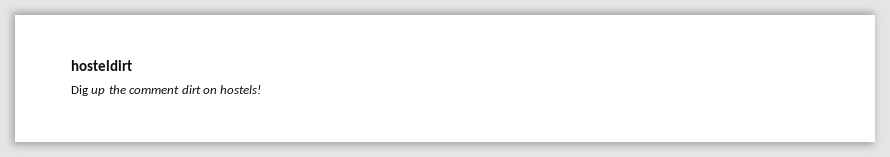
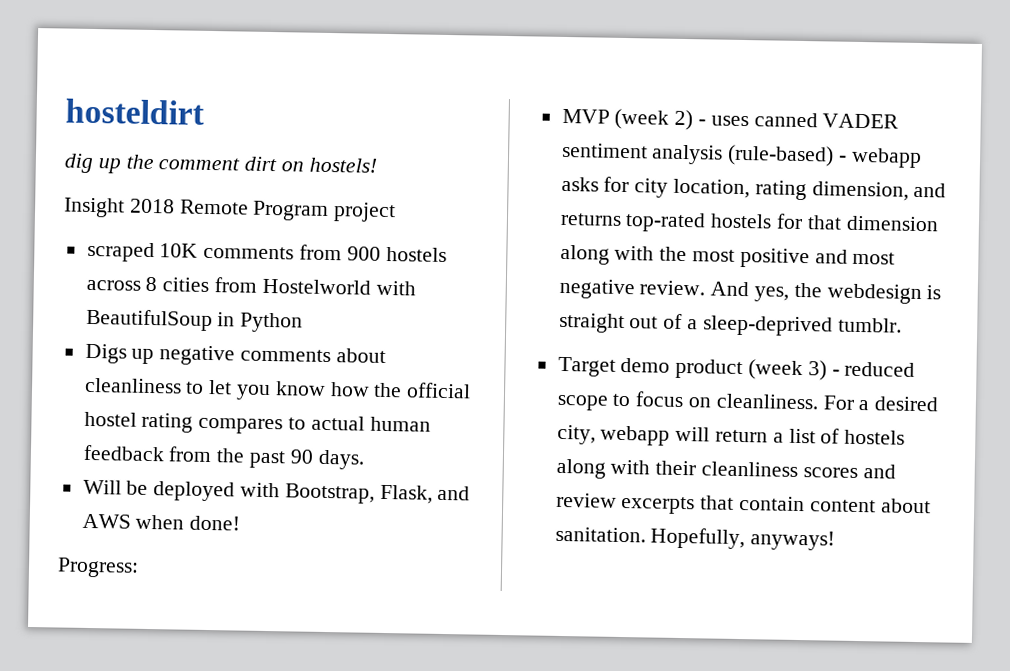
- Dig up the comment dirt on hostels!
+ dig up the comment dirt on hostels!
+ Insight 2018 Remote Program project
+ scraped 10K comments from 900 hostels across 8 cities from Hostelworld with BeautifulSoup in Python
+ Digs up negative comments about cleanliness to let you know how the official hostel rating compares to actual human feedback from the past 90 days.
+ Will be deployed with Bootstrap, Flask, and AWS when done!
+ Progress:
+ MVP (week 2) - uses canned VADER sentiment analysis (rule-based) - webapp asks for city location, rating dimension, and returns top-rated hostels for that dimension along with the most positive and most negative review. And yes, the webdesign is straight out of a sleep-deprived tumblr.
+ Target demo product (week 3) - reduced scope to focus on cleanliness. For a desired city, webapp will return a list of hostels along with their cleanliness scores and review excerpts that contain content about sanitation. Hopefully, anyways!

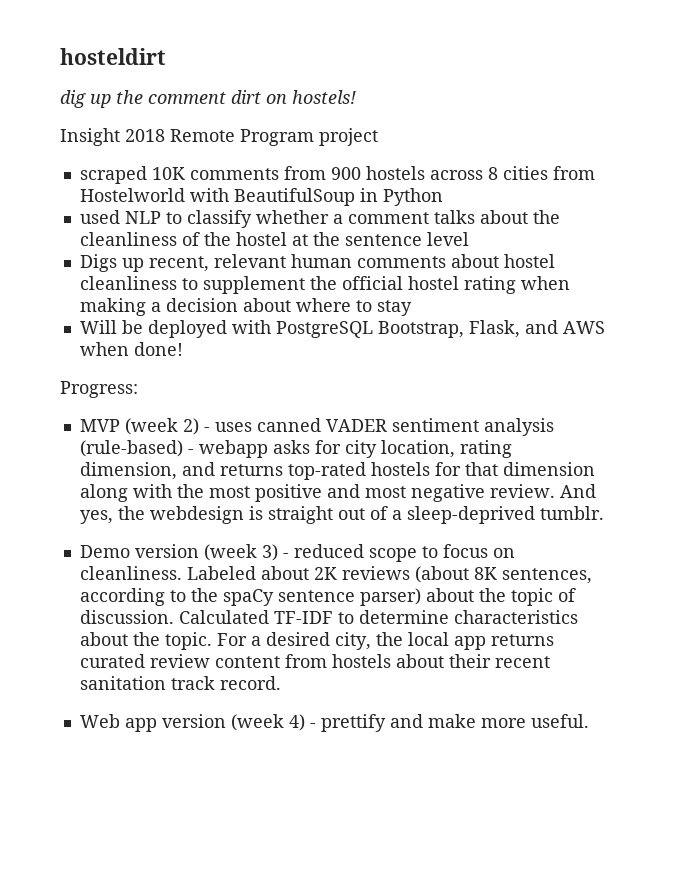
+ used NLP to classify whether a comment talks about the cleanliness of the hostel at the sentence level
- Digs up negative comments about cleanliness to let you know how the official hostel rating compares to actual human feedback from the past 90 days.
+ Digs up recent, relevant human comments about hostel cleanliness to supplement the official hostel rating when making a decision about where to stay
- Will be deployed with Bootstrap, Flask, and AWS when done!
+ Will be deployed with PostgreSQL Bootstrap, Flask, and AWS when done!
- Target demo product (week 3) - reduced scope to focus on cleanliness.
+ Demo version (week 3) - reduced scope to focus on cleanliness.
- For a desired city, webapp will return a list of hostels along with their cleanliness scores and review excerpts that contain content about sanitation. Hopefully, anyways!
+ Labeled about 2K reviews (about 8K sentences, according to the spaCy sentence parser) about the topic of discussion. Calculated TF-IDF to determine characteristics about the topic. For a desired city, the local app returns curated review content from hostels about their recent sanitation track record.
+ Web app version (week 4) - prettify and make more useful.

